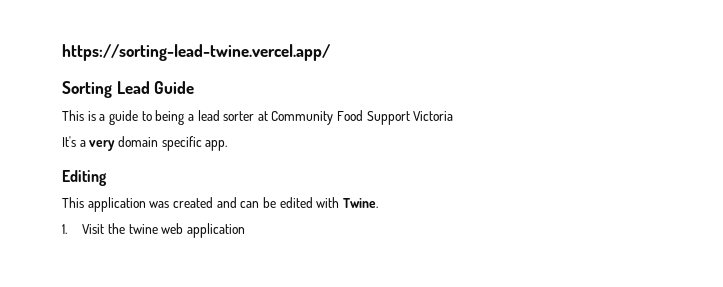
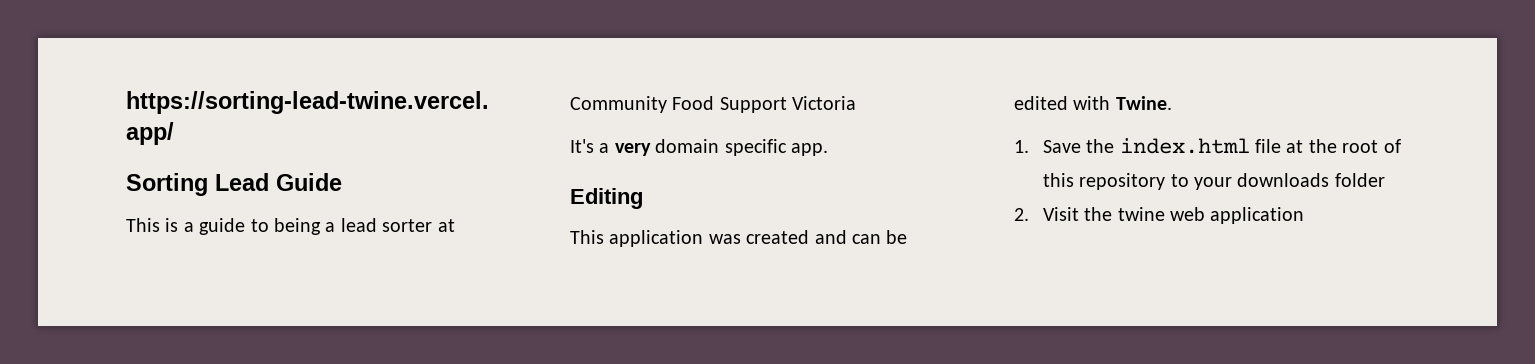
- 1. Visit the twine web application
+ 1. Save the index.html file at the root of this repository to your downloads folder
+ 2. Visit the twine web application

